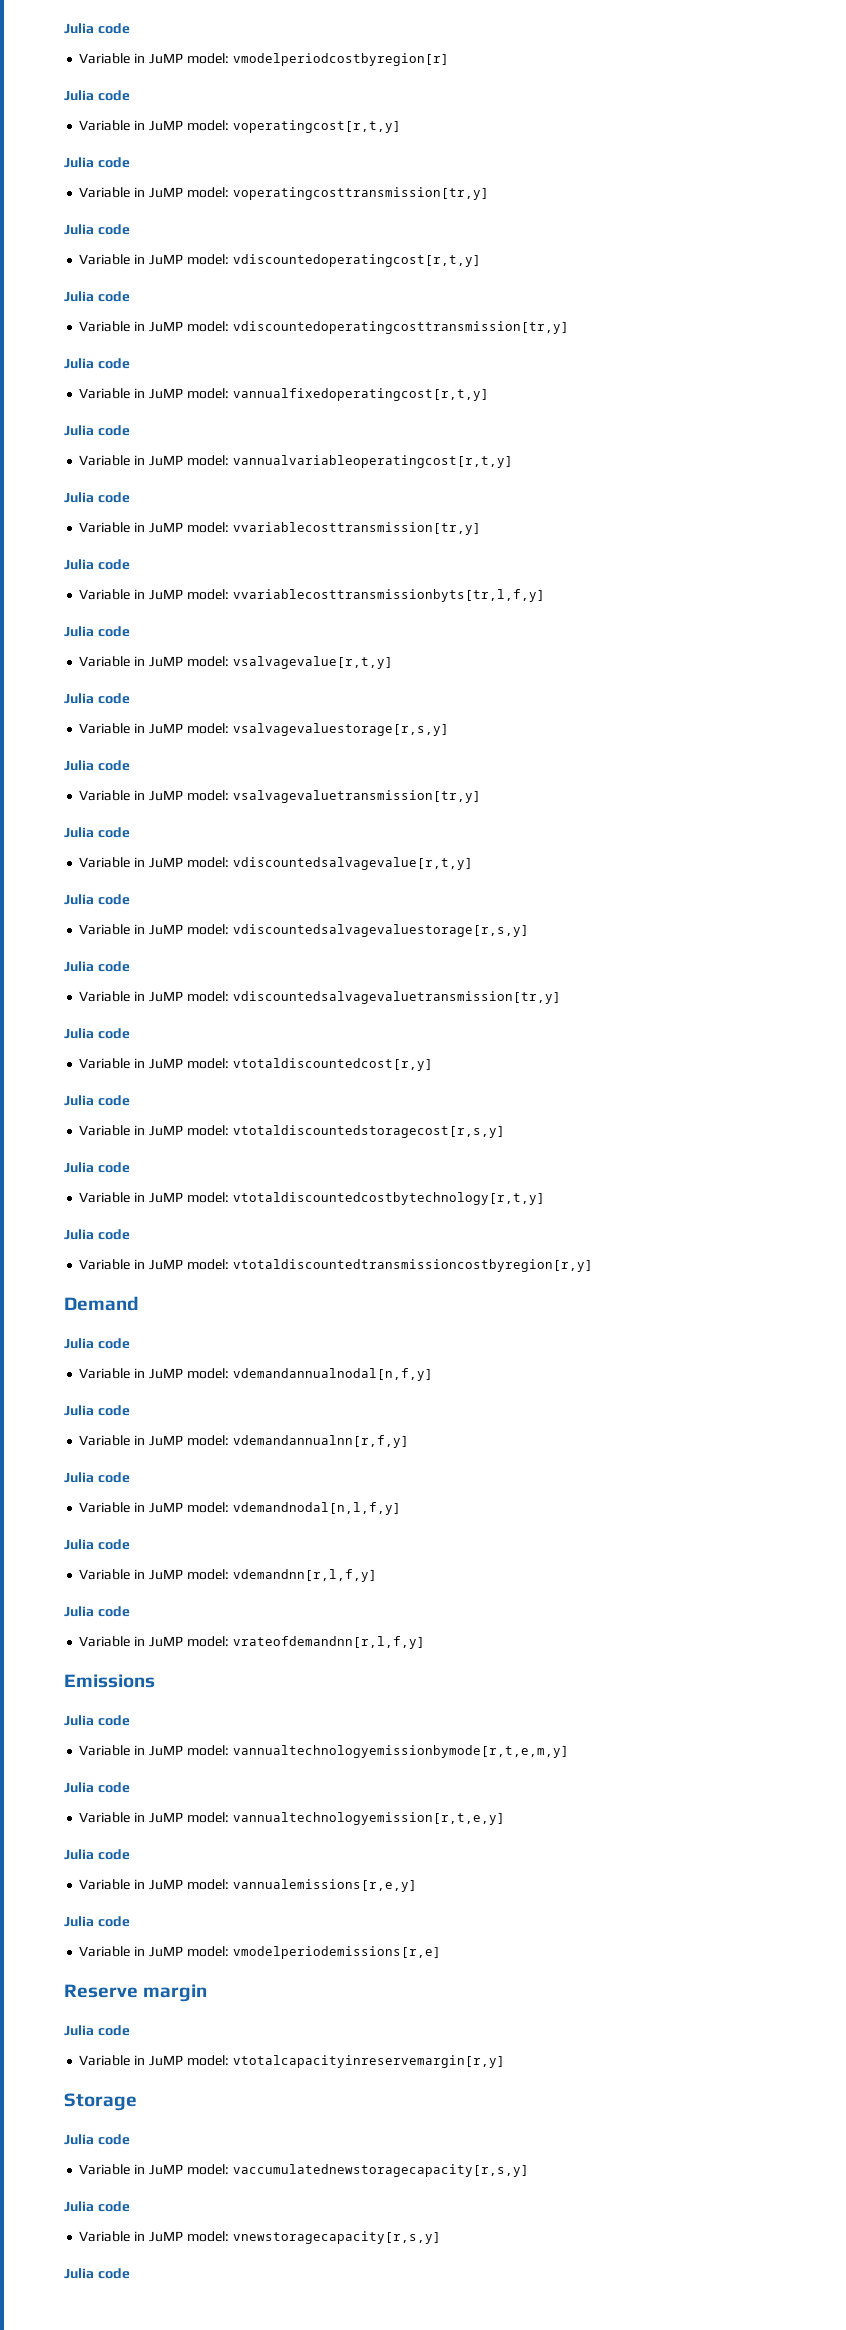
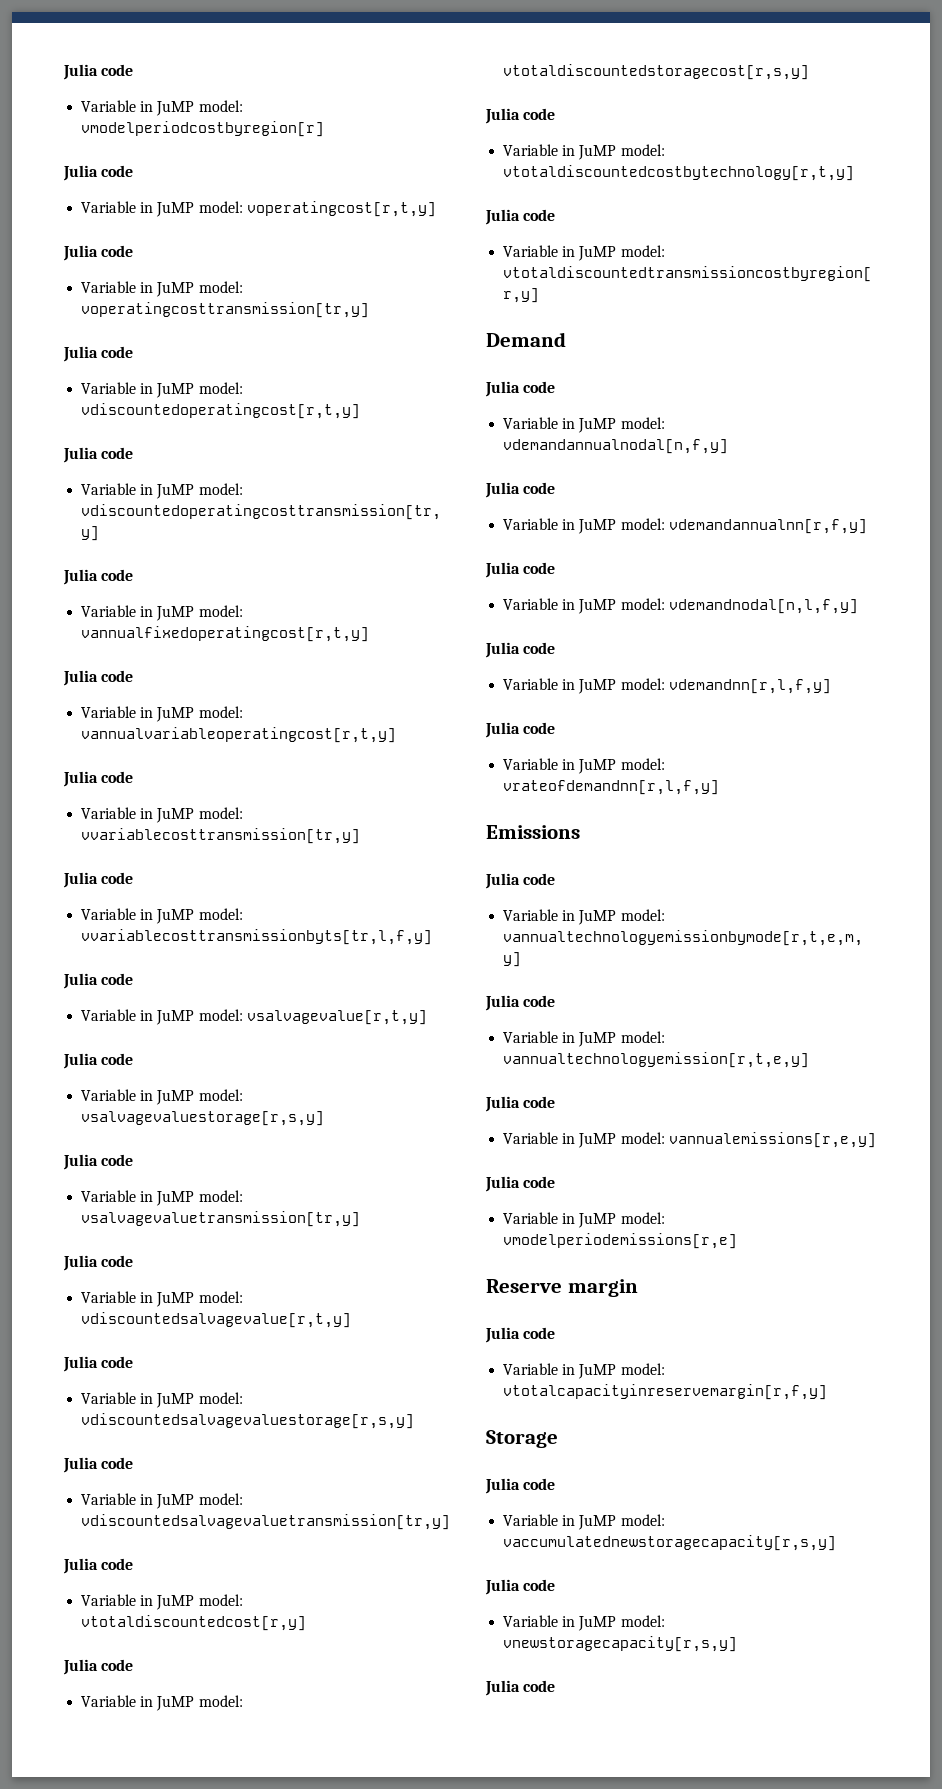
- Variable in JuMP model: vtotalcapacityinreservemargin[r,y]
+ Variable in JuMP model: vtotalcapacityinreservemargin[r,f,y]

